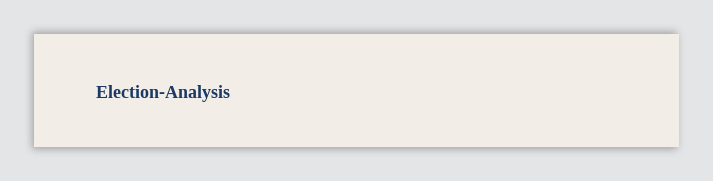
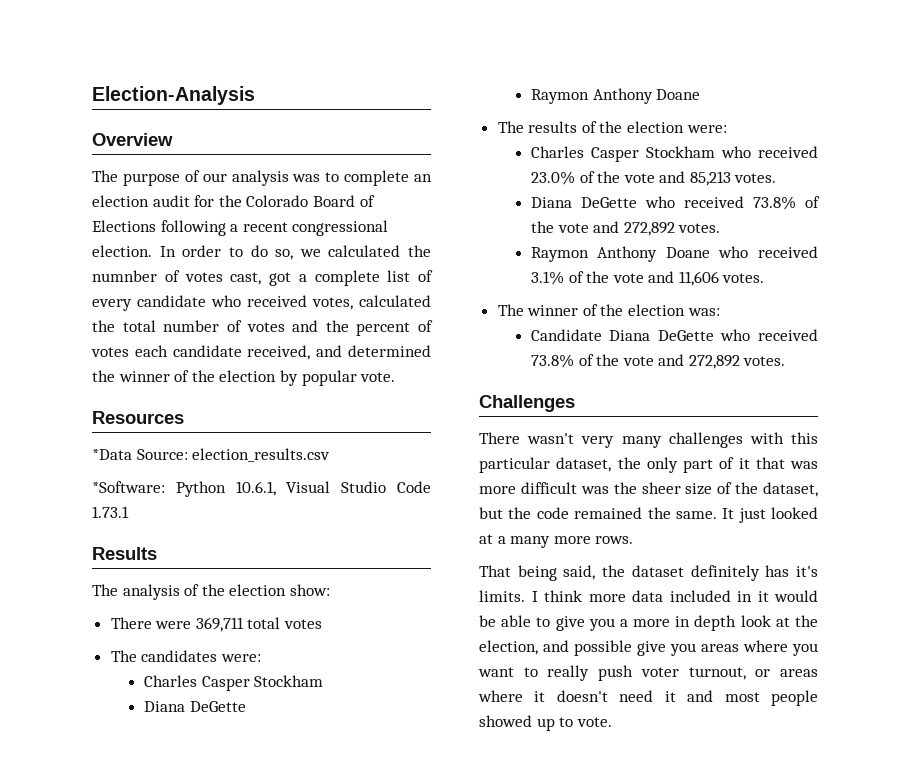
+ Overview
+ The purpose of our analysis was to complete an election audit for the Colorado Board of Elections following a recent congressional election. In order to do so, we calculated the numnber of votes cast, got a complete list of every candidate who received votes, calculated the total number of votes and the percent of votes each candidate received, and determined the winner of the election by popular vote.
+ Resources
+ *Data Source: election_results.csv
+ *Software: Python 10.6.1, Visual Studio Code 1.73.1
+ Results
+ The analysis of the election show:
+ There were 369,711 total votes
+ The candidates were:
+ Charles Casper Stockham
+ Diana DeGette
+ Raymon Anthony Doane
+ The results of the election were:
+ Charles Casper Stockham who received 23.0% of the vote and 85,213 votes.
+ Diana DeGette who received 73.8% of the vote and 272,892 votes.
+ Raymon Anthony Doane who received 3.1% of the vote and 11,606 votes.
+ The winner of the election was:
+ Candidate Diana DeGette who received 73.8% of the vote and 272,892 votes.
+ Challenges
+ There wasn't very many challenges with this particular dataset, the only part of it that was more difficult was the sheer size of the dataset, but the code remained the same. It just looked at a many more rows.
+ That being said, the dataset definitely has it's limits. I think more data included in it would be able to give you a more in depth look at the election, and possible give you areas where you want to really push voter turnout, or areas where it doesn't need it and most people showed up to vote.

